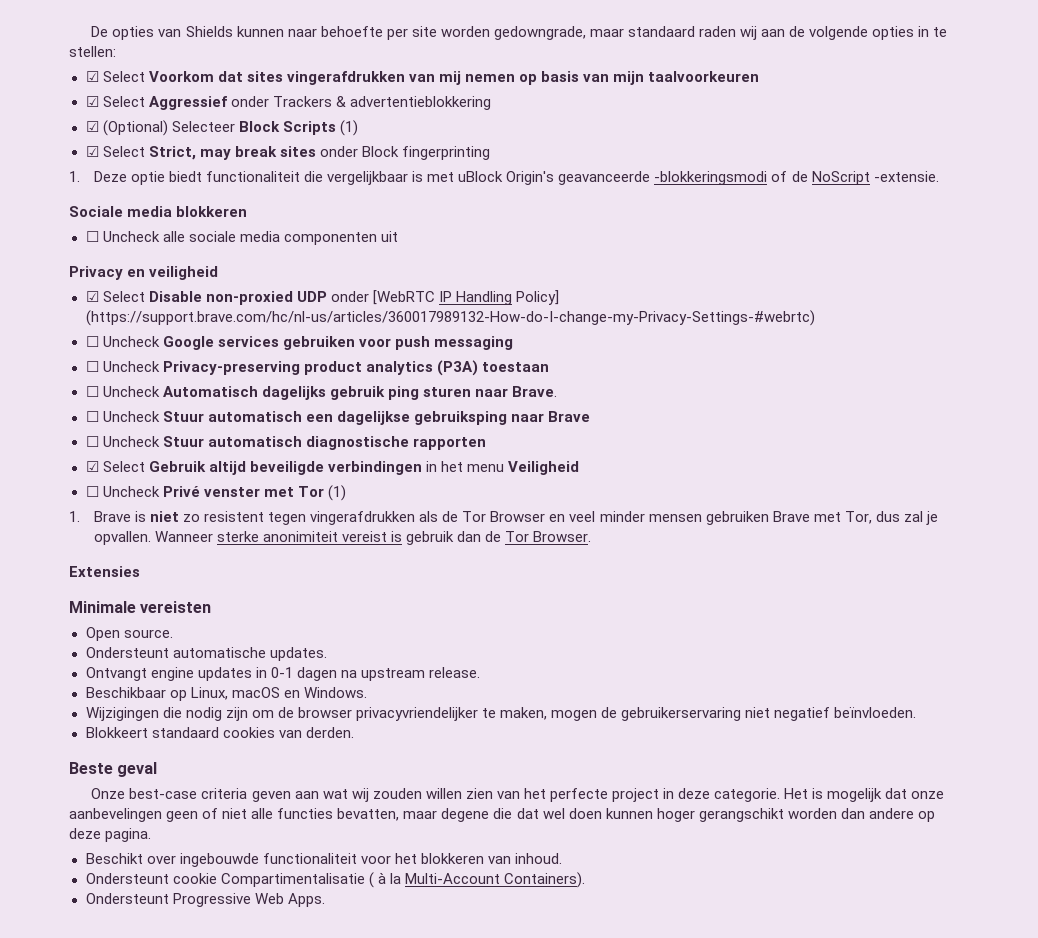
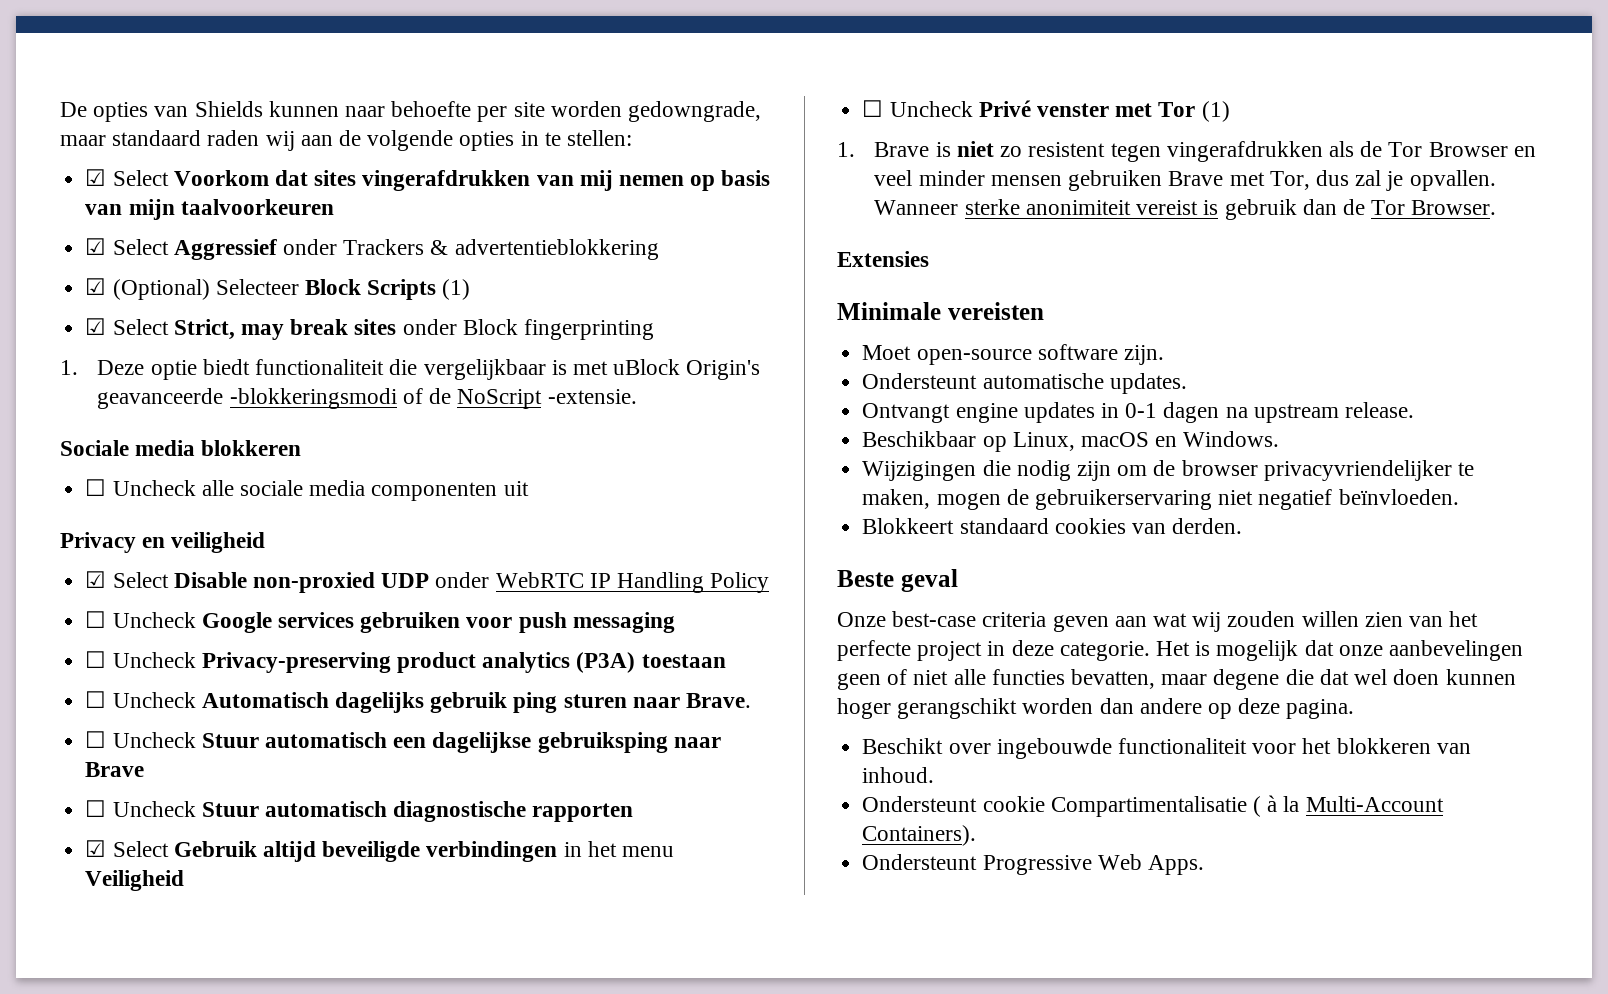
- ☑ Select Disable non-proxied UDP onder [WebRTC IP Handling Policy] (https://support.brave.com/hc/nl-us/articles/360017989132-How-do-I-change-my-Privacy-Settings-#webrtc)
+ ☑ Select Disable non-proxied UDP onder WebRTC IP Handling Policy
- Open source.
+ Moet open-source software zijn.

